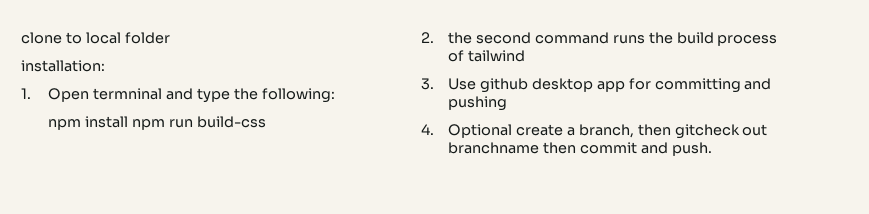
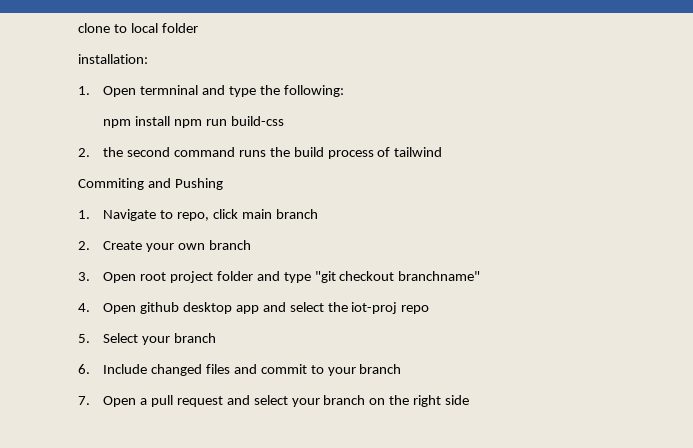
- 3. Use github desktop app for committing and pushing
- 4. Optional create a branch, then gitcheck out branchname then commit and push.
+ Commiting and Pushing
+ 1. Navigate to repo, click main branch
+ 2. Create your own branch
+ 3. Open root project folder and type "git checkout branchname"
+ 4. Open github desktop app and select the iot-proj repo
+ 5. Select your branch
+ 6. Include changed files and commit to your branch
+ 7. Open a pull request and select your branch on the right side

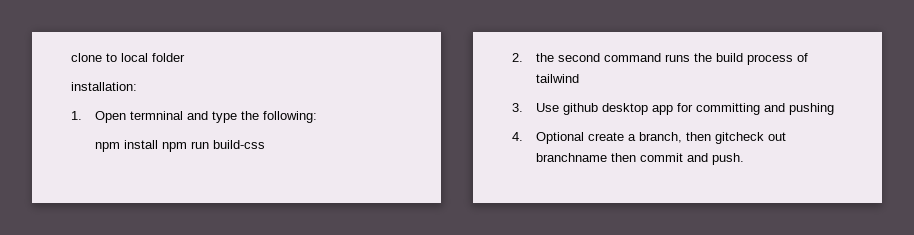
- Commiting and Pushing
- 1. Navigate to repo, click main branch
- 2. Create your own branch
- 3. Open root project folder and type "git checkout branchname"
- 4. Open github desktop app and select the iot-proj repo
- 5. Select your branch
- 6. Include changed files and commit to your branch
- 7. Open a pull request and select your branch on the right side
+ 3. Use github desktop app for committing and pushing
+ 4. Optional create a branch, then gitcheck out branchname then commit and push.

